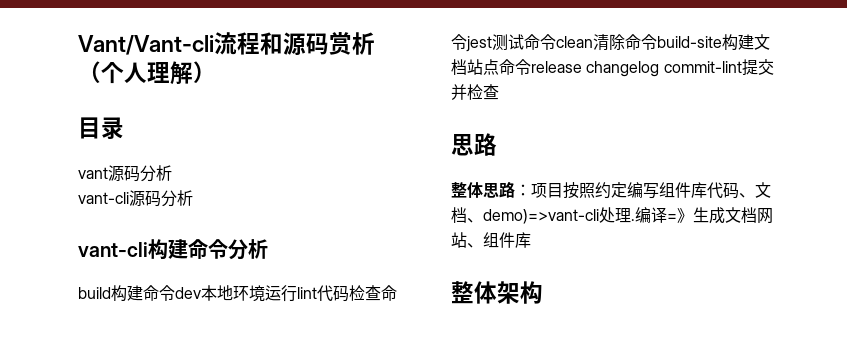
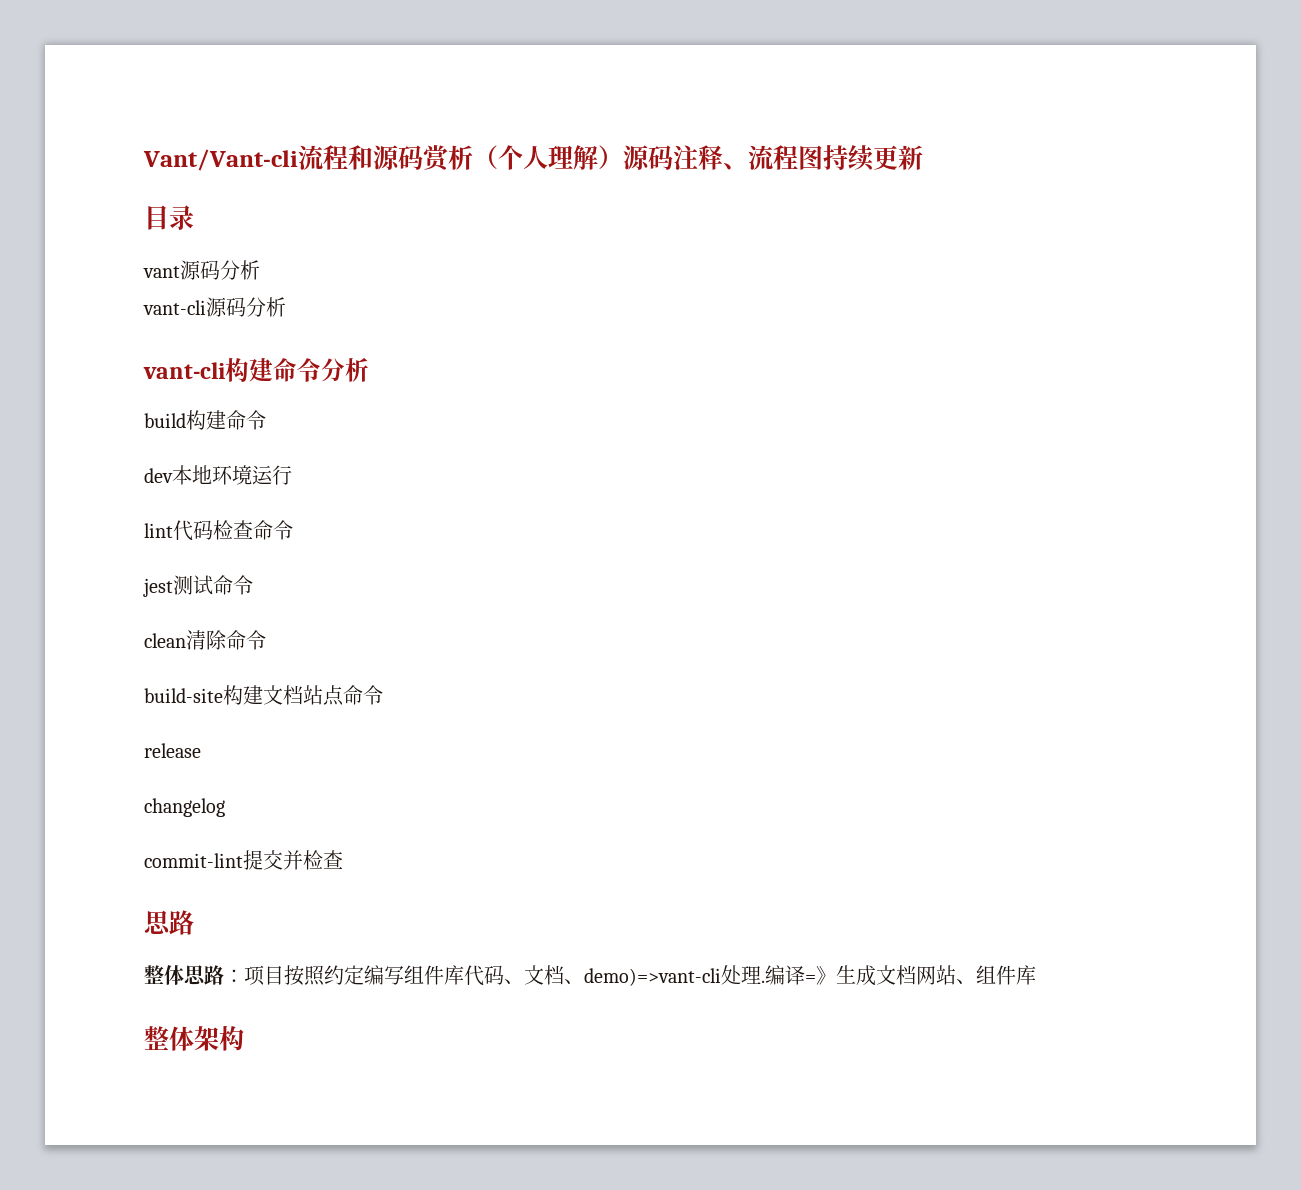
- Vant/Vant-cli流程和源码赏析（个人理解）
+ Vant/Vant-cli流程和源码赏析（个人理解）源码注释、流程图持续更新
- build构建命令dev本地环境运行lint代码检查命令jest测试命令clean清除命令build-site构建文档站点命令release changelog commit-lint提交并检查
+ build构建命令
+ dev本地环境运行
+ lint代码检查命令
+ jest测试命令
+ clean清除命令
+ build-site构建文档站点命令
+ release
+ changelog
+ commit-lint提交并检查

